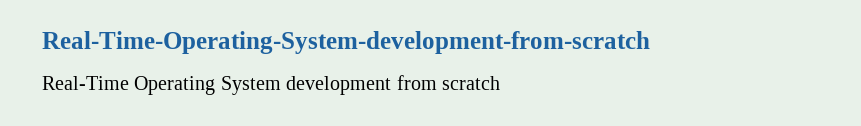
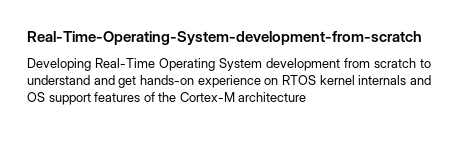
- Real-Time Operating System development from scratch
+ Developing Real-Time Operating System development from scratch to understand and get hands-on experience on RTOS kernel internals and OS support features of the Cortex-M architecture

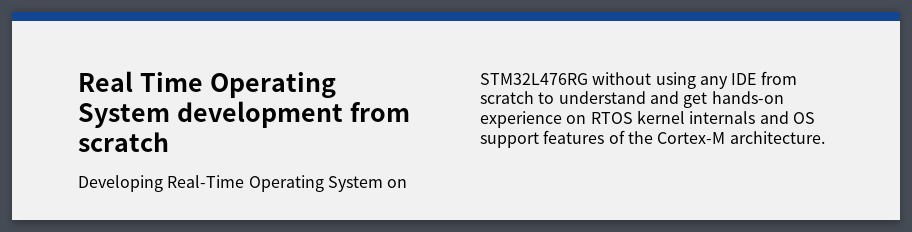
- Real-Time-Operating-System-development-from-scratch
- Developing Real-Time Operating System development from scratch to understand and get hands-on experience on RTOS kernel internals and OS support features of the Cortex-M architecture
+ Real Time Operating System development from scratch
+ Developing Real-Time Operating System on STM32L476RG without using any IDE from scratch to understand and get hands-on experience on RTOS kernel internals and OS support features of the Cortex-M architecture.

